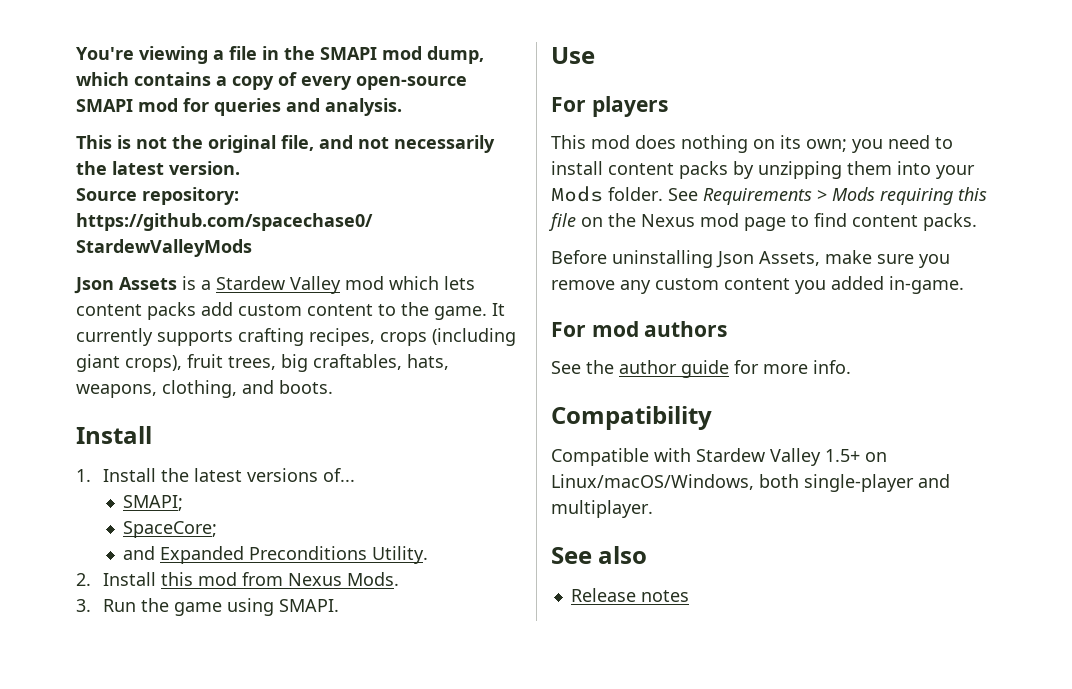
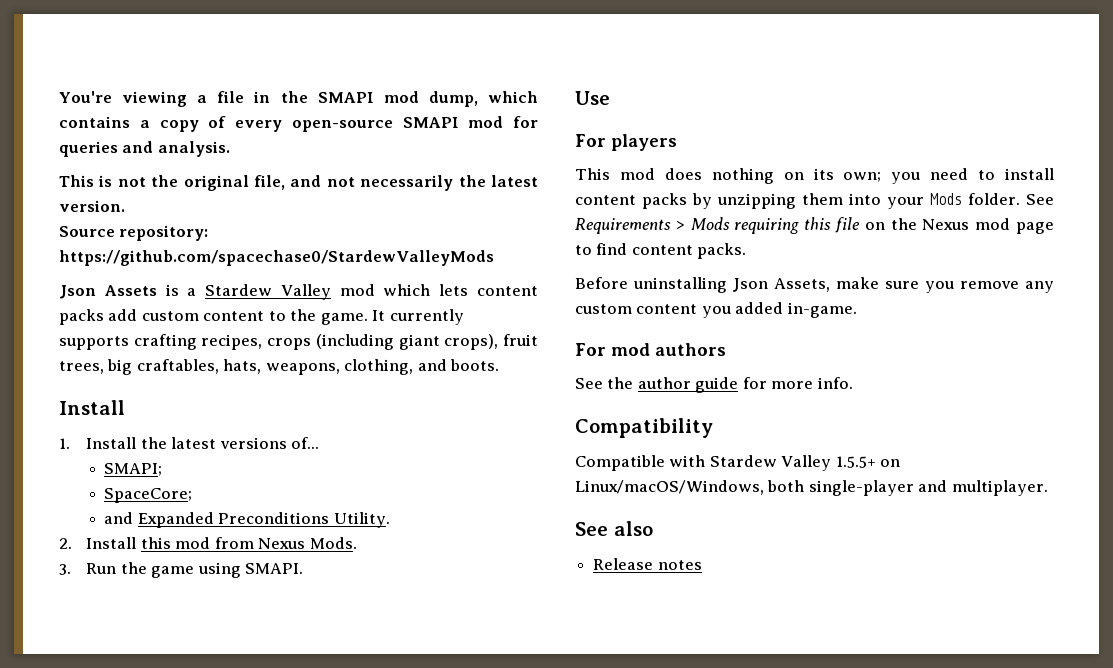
- Compatible with Stardew Valley 1.5+ on Linux/macOS/Windows, both single-player and multiplayer.
+ Compatible with Stardew Valley 1.5.5+ on Linux/macOS/Windows, both single-player and multiplayer.

